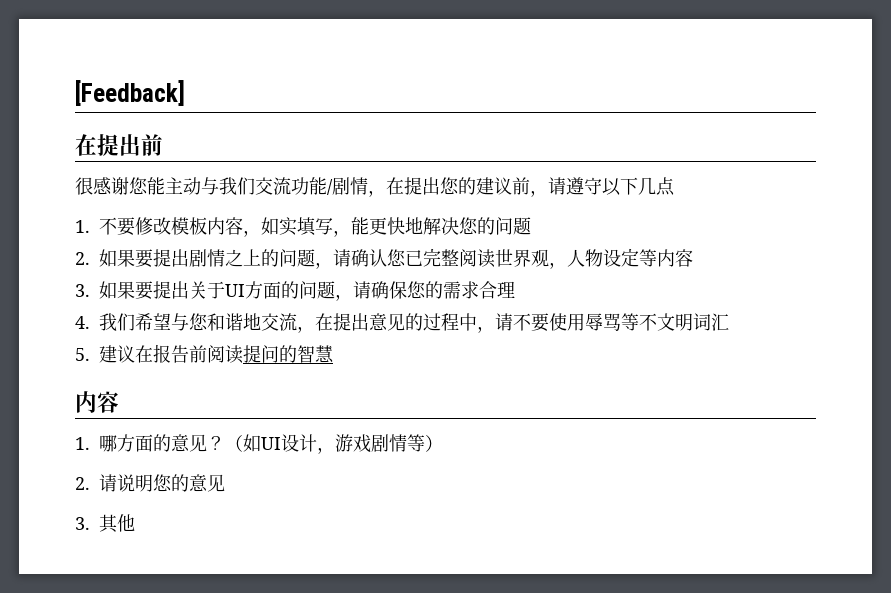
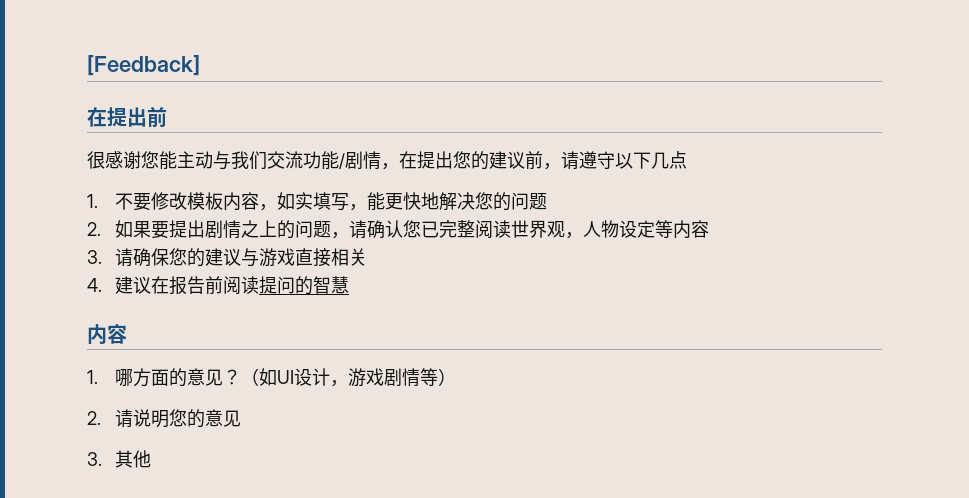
- 3.如果要提出关于UI方面的问题，请确保您的需求合理
- 4.我们希望与您和谐地交流，在提出意见的过程中，请不要使用辱骂等不文明词汇
- 5.建议在报告前阅读提问的智慧
+ 3.请确保您的建议与游戏直接相关
+ 4.建议在报告前阅读提问的智慧

